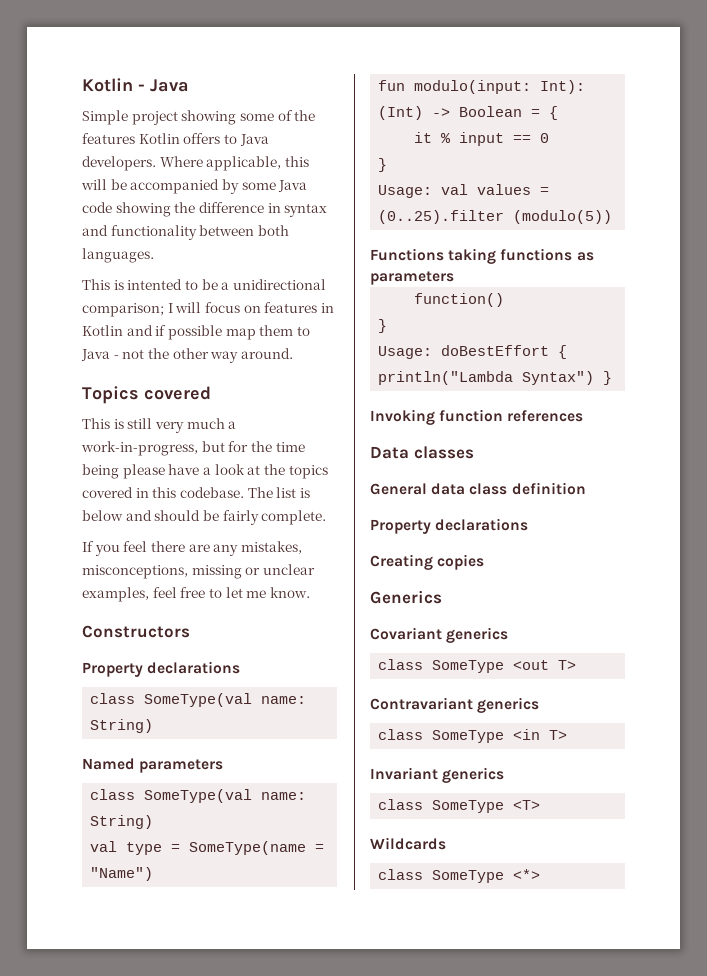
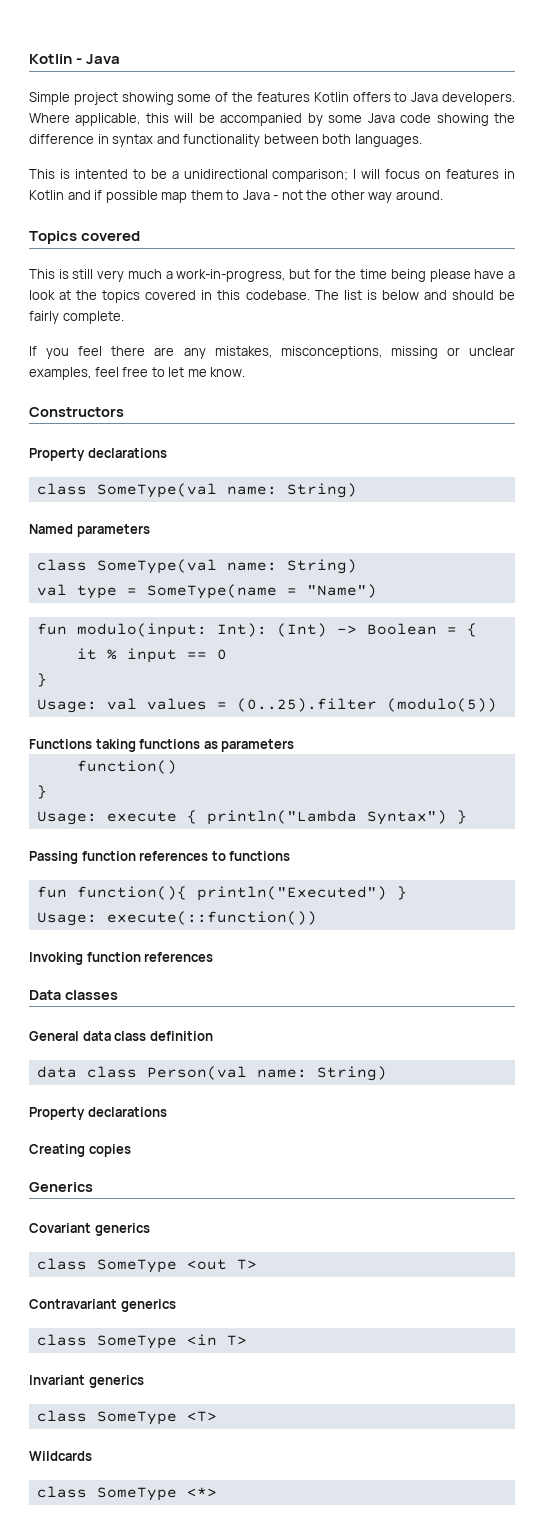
- Usage: doBestEffort { println("Lambda Syntax") }
+ Usage: execute { println("Lambda Syntax") }
+ Passing function references to functions
+ fun function(){ println("Executed") }
+ Usage: execute(::function())
+ data class Person(val name: String)

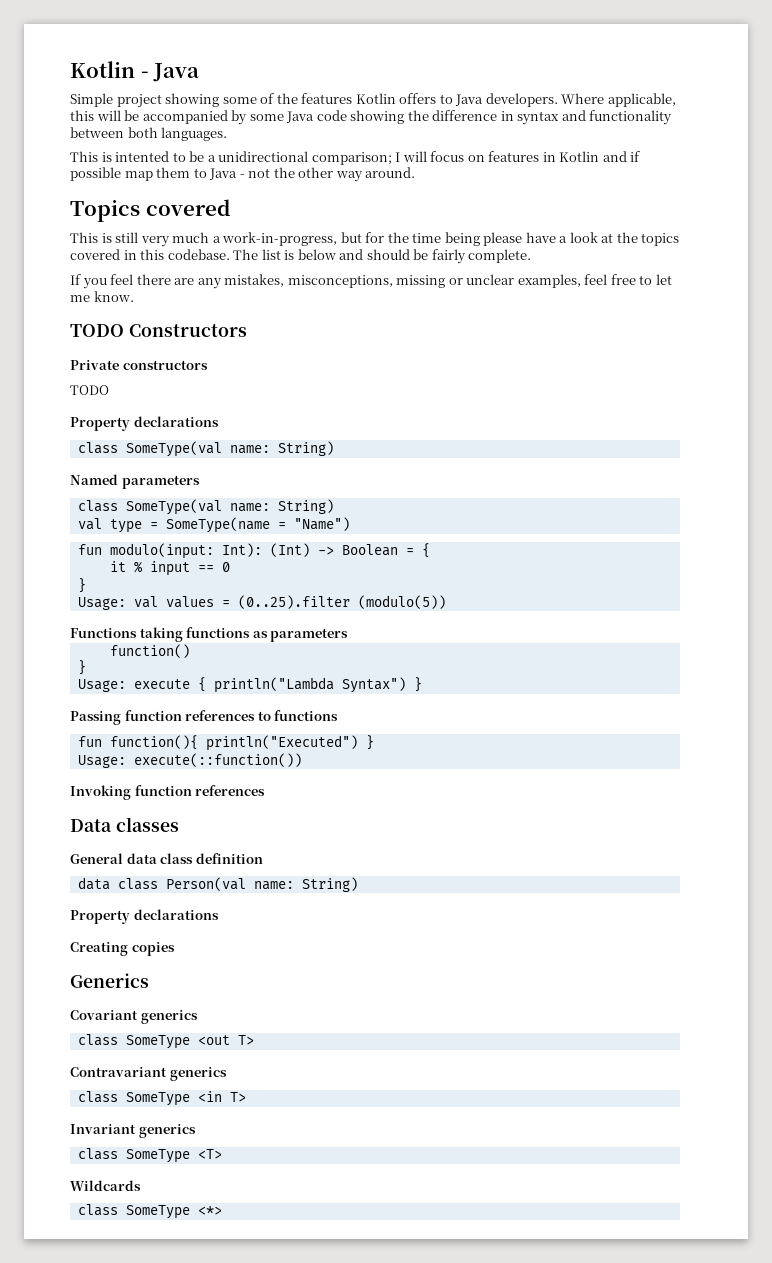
- Constructors
+ TODO Constructors
+ Private constructors
+ TODO

